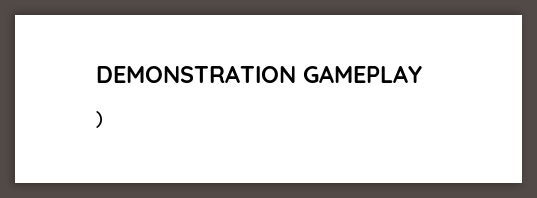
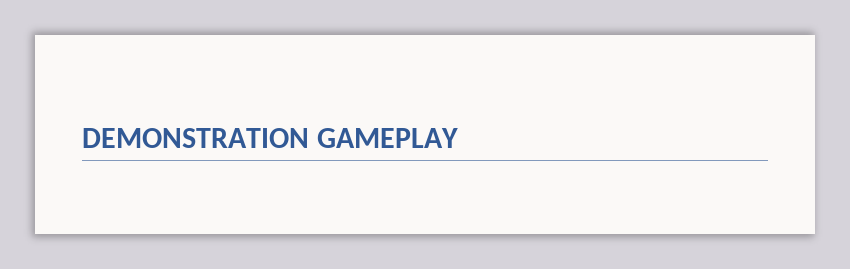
- )

